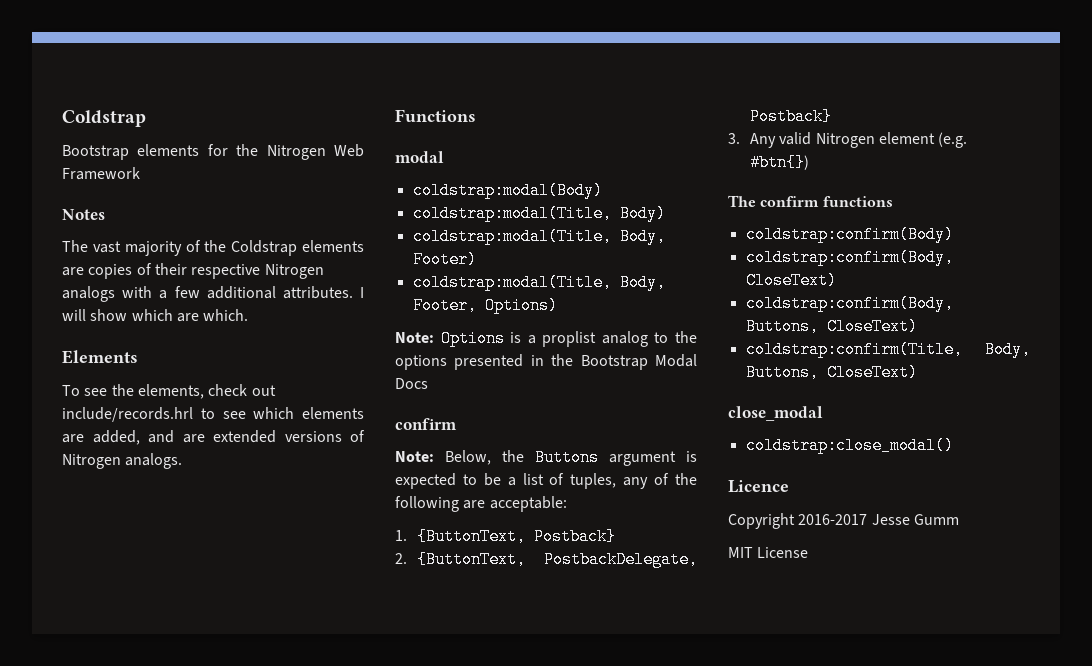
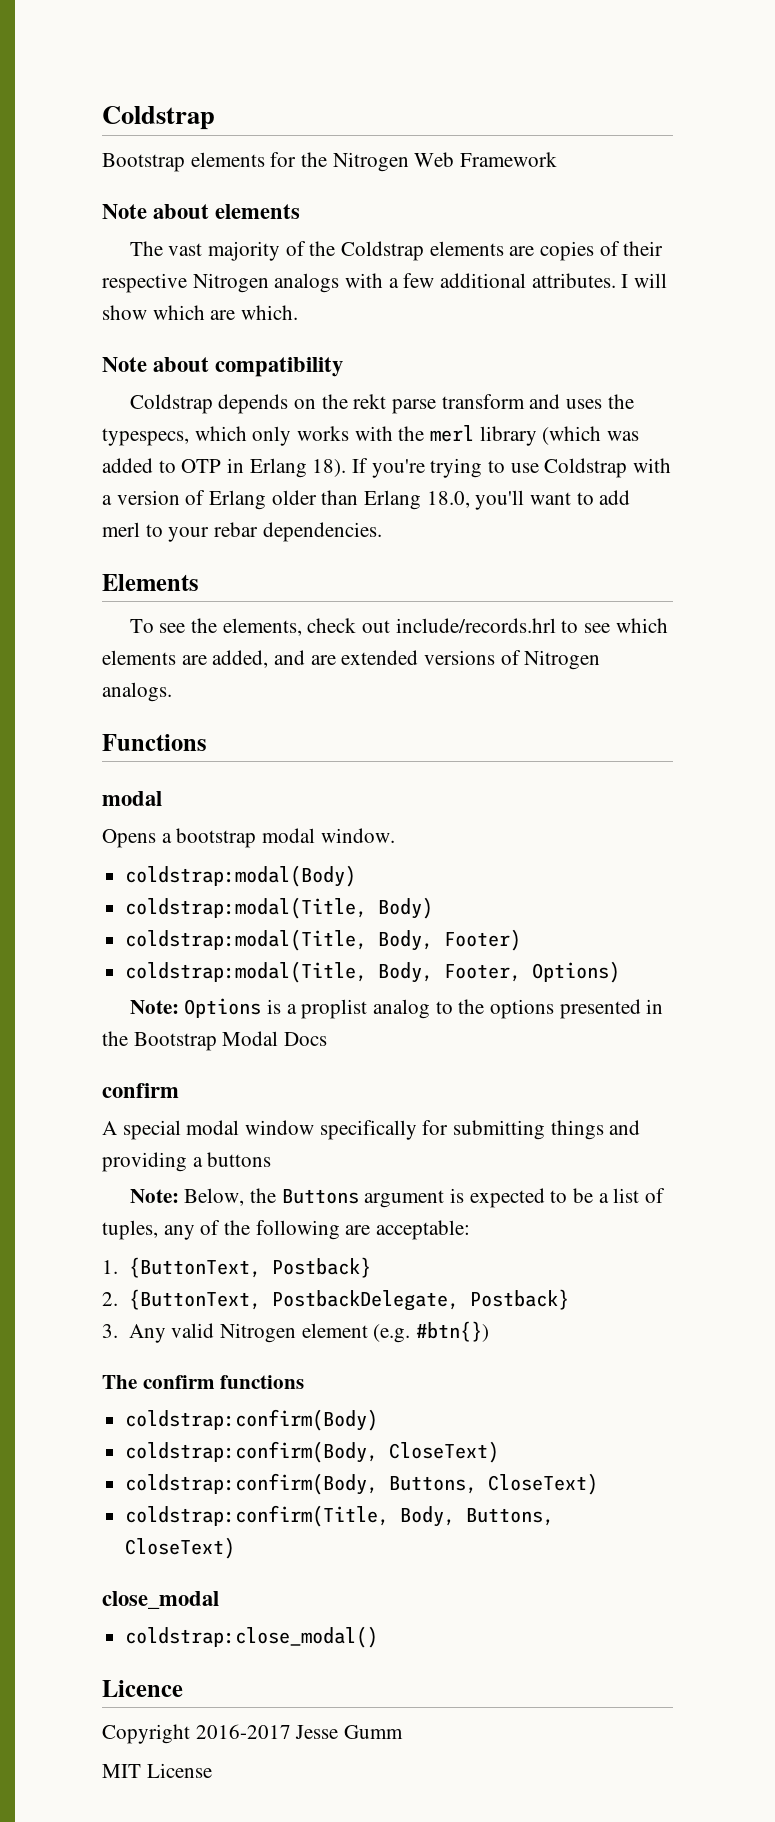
- Notes
+ Note about elements
+ Note about compatibility
+ Coldstrap depends on the rekt parse transform and uses the typespecs, which only works with the merl library (which was added to OTP in Erlang 18). If you're trying to use Coldstrap with a version of Erlang older than Erlang 18.0, you'll want to add merl to your rebar dependencies.
+ Opens a bootstrap modal window.
+ A special modal window specifically for submitting things and providing a buttons

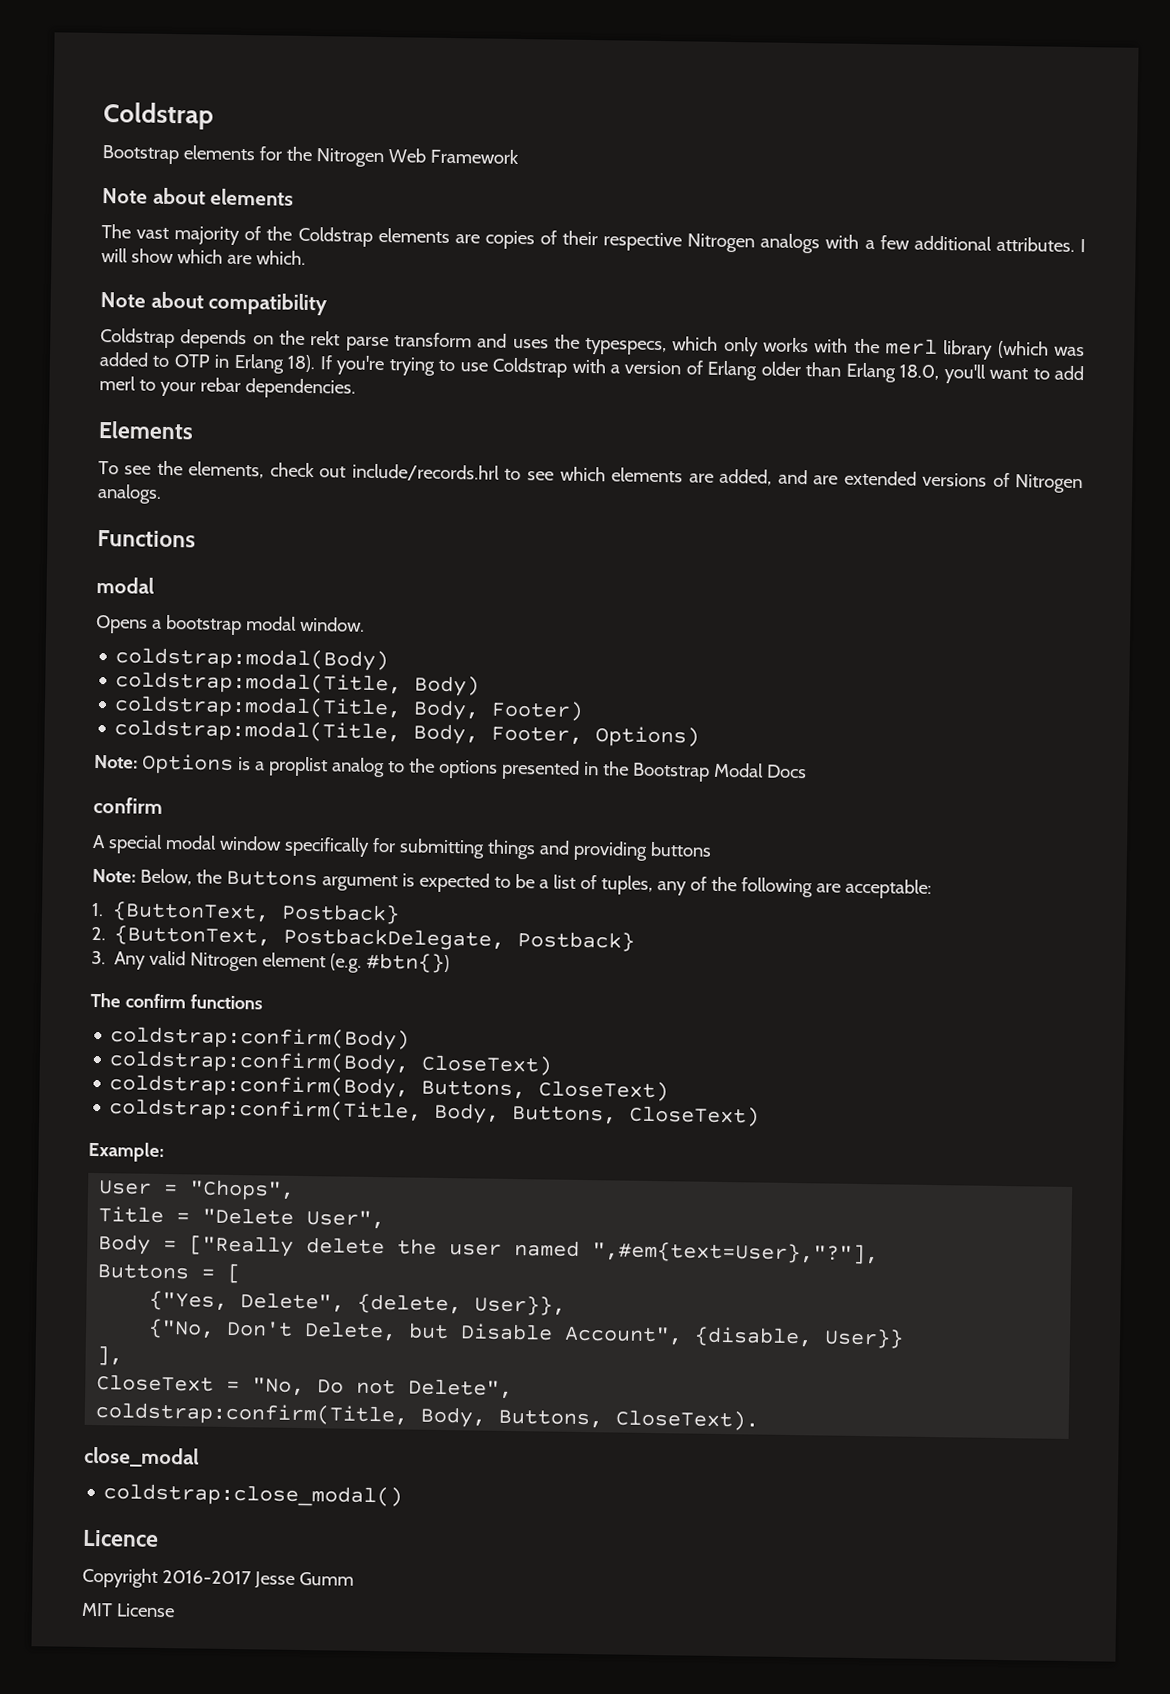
- A special modal window specifically for submitting things and providing a buttons
+ A special modal window specifically for submitting things and providing buttons
+ Example:
+ User = "Chops",
+ Title = "Delete User",
+ Body = ["Really delete the user named ",#em{text=User},"?"],
+ Buttons = [
+ {"Yes, Delete", {delete, User}},
+ {"No, Don't Delete, but Disable Account", {disable, User}}
+ ],
+ CloseText = "No, Do not Delete",
+ coldstrap:confirm(Title, Body, Buttons, CloseText).

